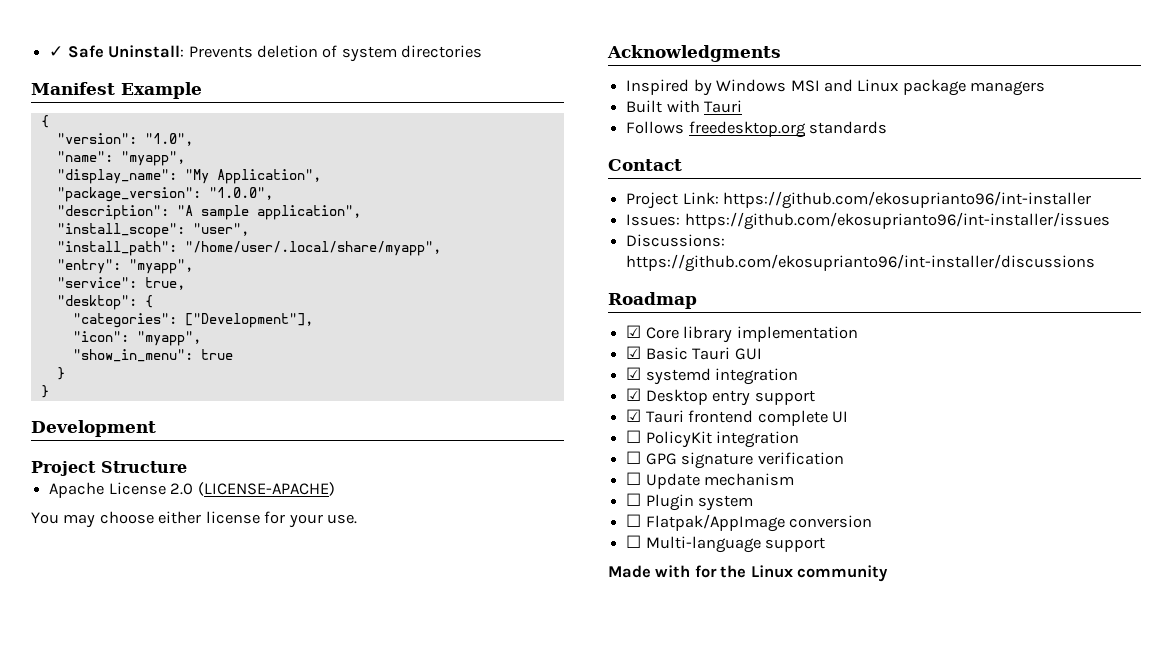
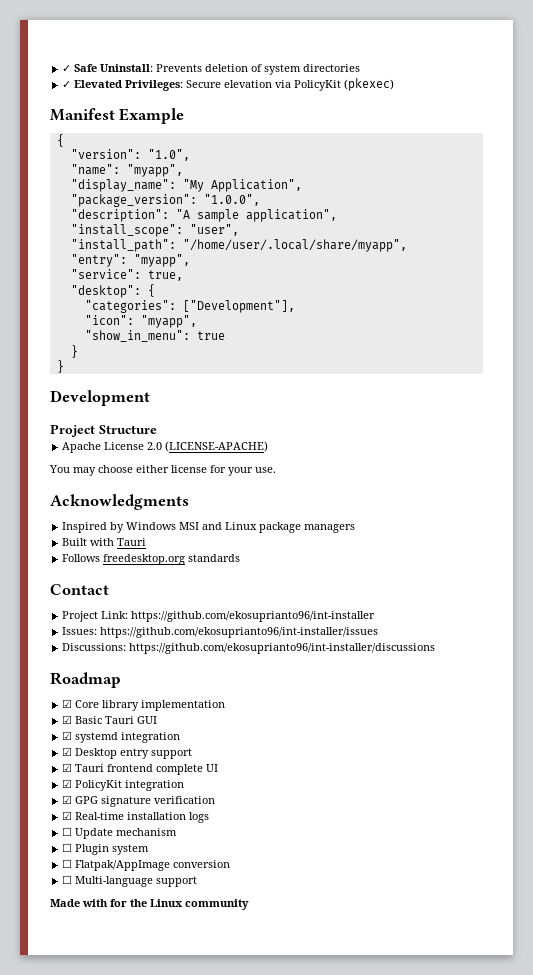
+ ✓ Elevated Privileges: Secure elevation via PolicyKit (pkexec)
- ☐ PolicyKit integration
+ ☑ PolicyKit integration
- ☐ GPG signature verification
+ ☑ GPG signature verification
+ ☑ Real-time installation logs

